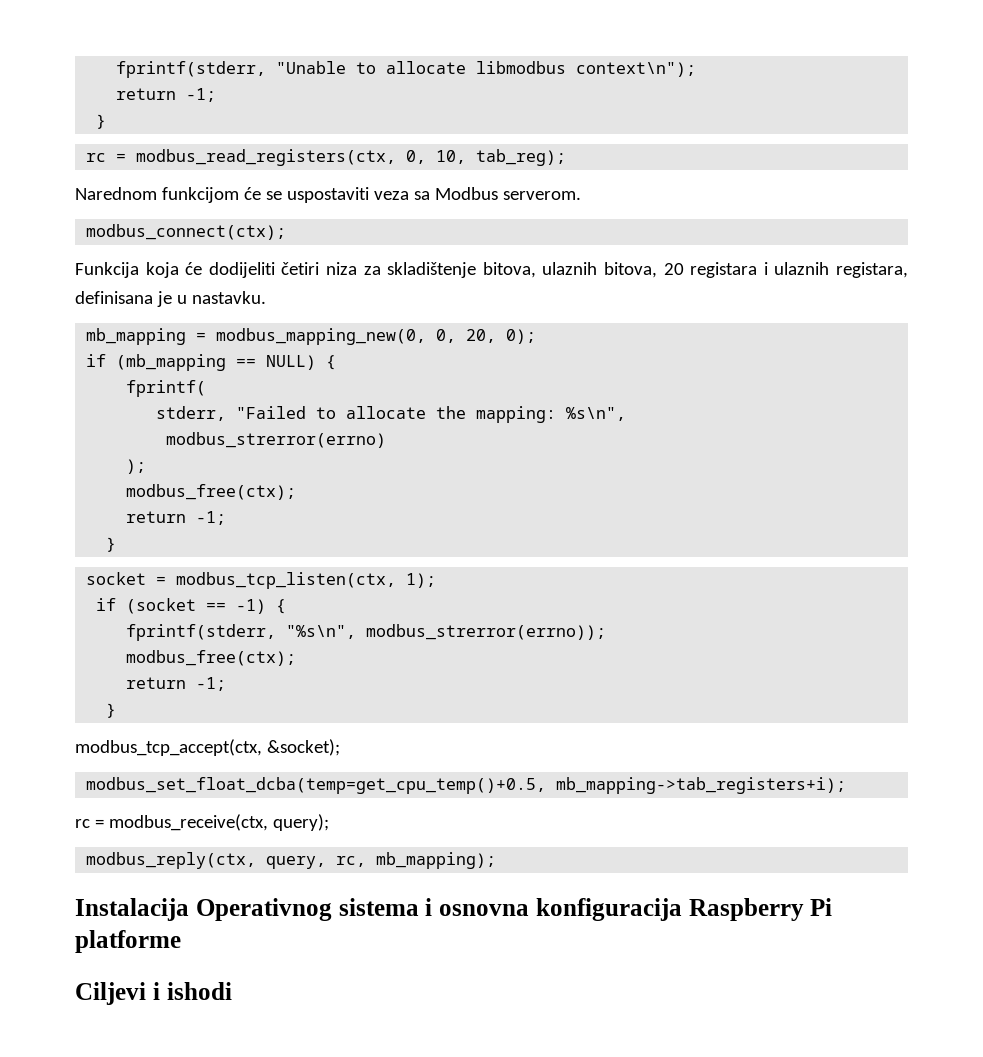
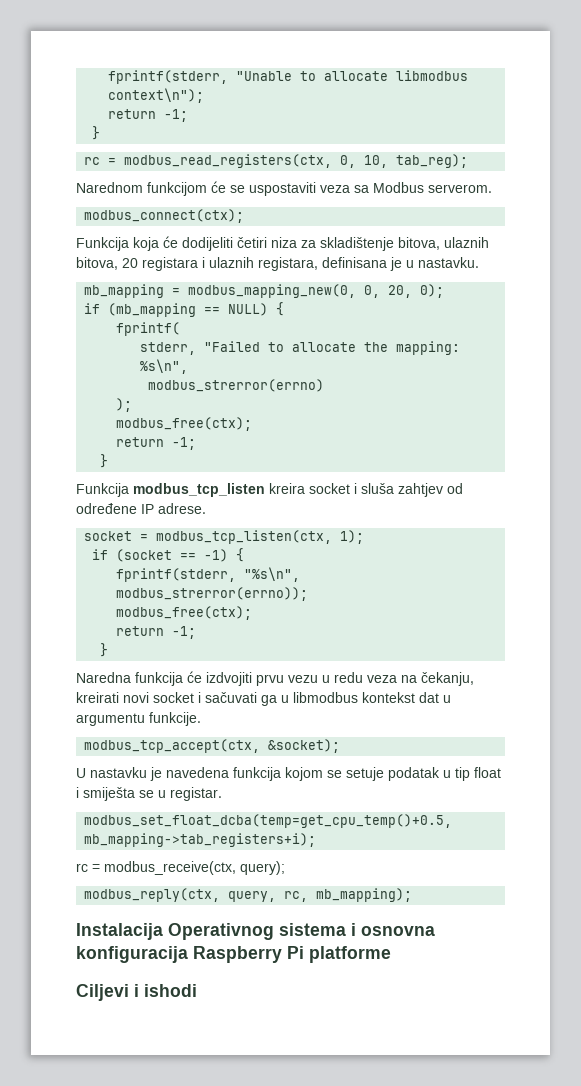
+ Funkcija modbus_tcp_listen kreira socket i sluša zahtjev od određene IP adrese.
+ Naredna funkcija će izdvojiti prvu vezu u redu veza na čekanju, kreirati novi socket i sačuvati ga u libmodbus kontekst dat u argumentu funkcije.
  modbus_tcp_accept(ctx, &socket);
+ U nastavku je navedena funkcija kojom se setuje podatak u tip float i smiješta se u registar.

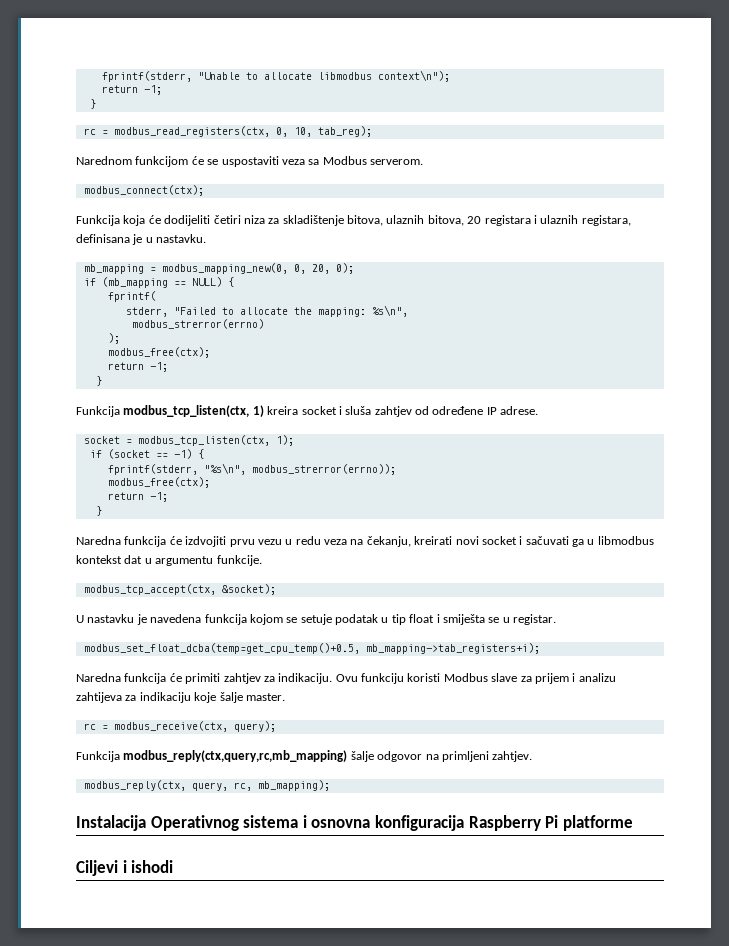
- Funkcija modbus_tcp_listen kreira socket i sluša zahtjev od određene IP adrese.
+ Funkcija modbus_tcp_listen(ctx, 1) kreira socket i sluša zahtjev od određene IP adrese.
+ Naredna funkcija će primiti zahtjev za indikaciju. Ovu funkciju koristi Modbus slave za prijem i analizu zahtijeva za indikaciju koje šalje master.
  rc = modbus_receive(ctx, query);
+ Funkcija modbus_reply(ctx,query,rc,mb_mapping) šalje odgovor na primljeni zahtjev.

